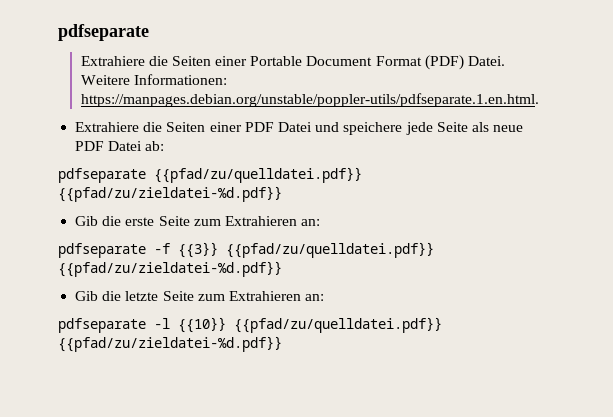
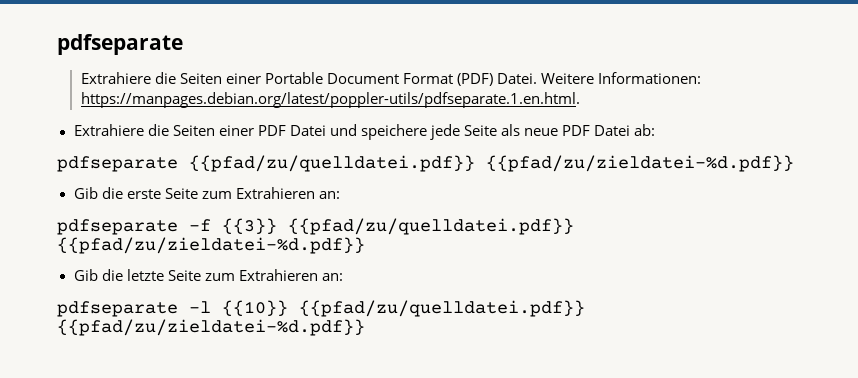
- Weitere Informationen: https://manpages.debian.org/unstable/poppler-utils/pdfseparate.1.en.html.
+ Weitere Informationen: https://manpages.debian.org/latest/poppler-utils/pdfseparate.1.en.html.

